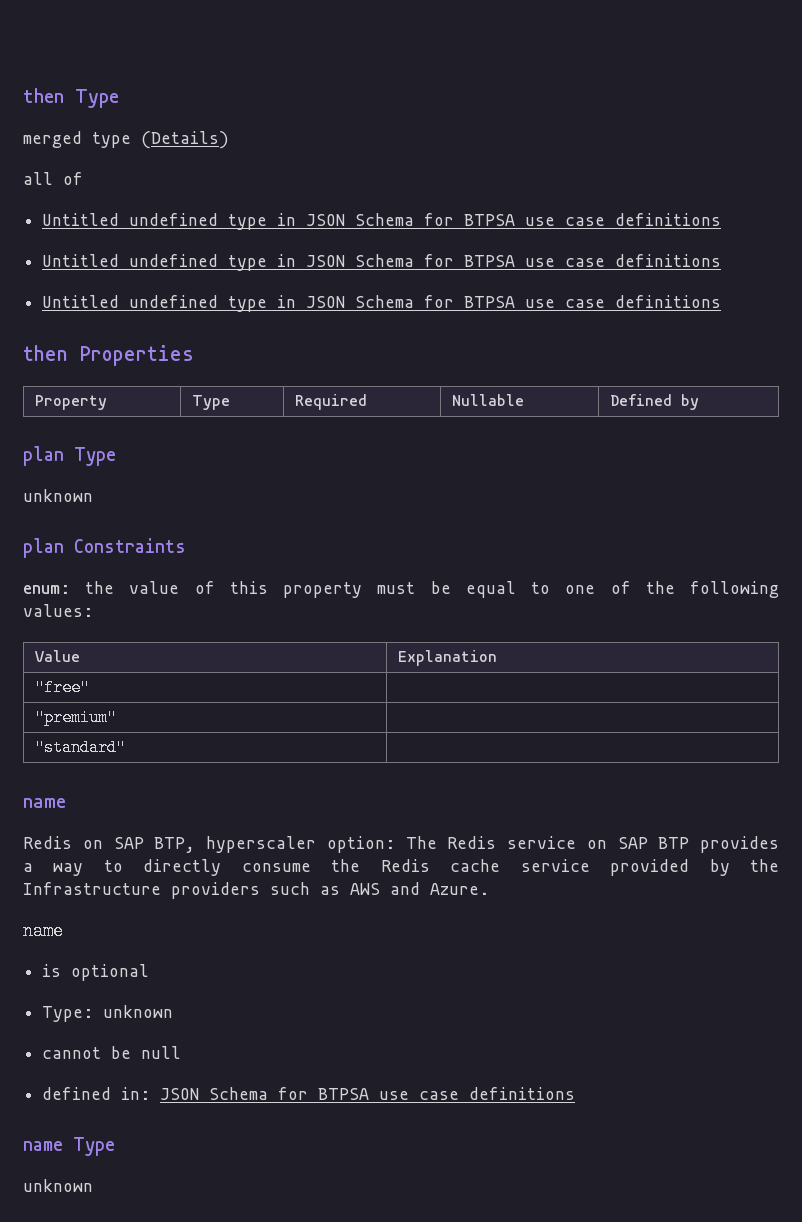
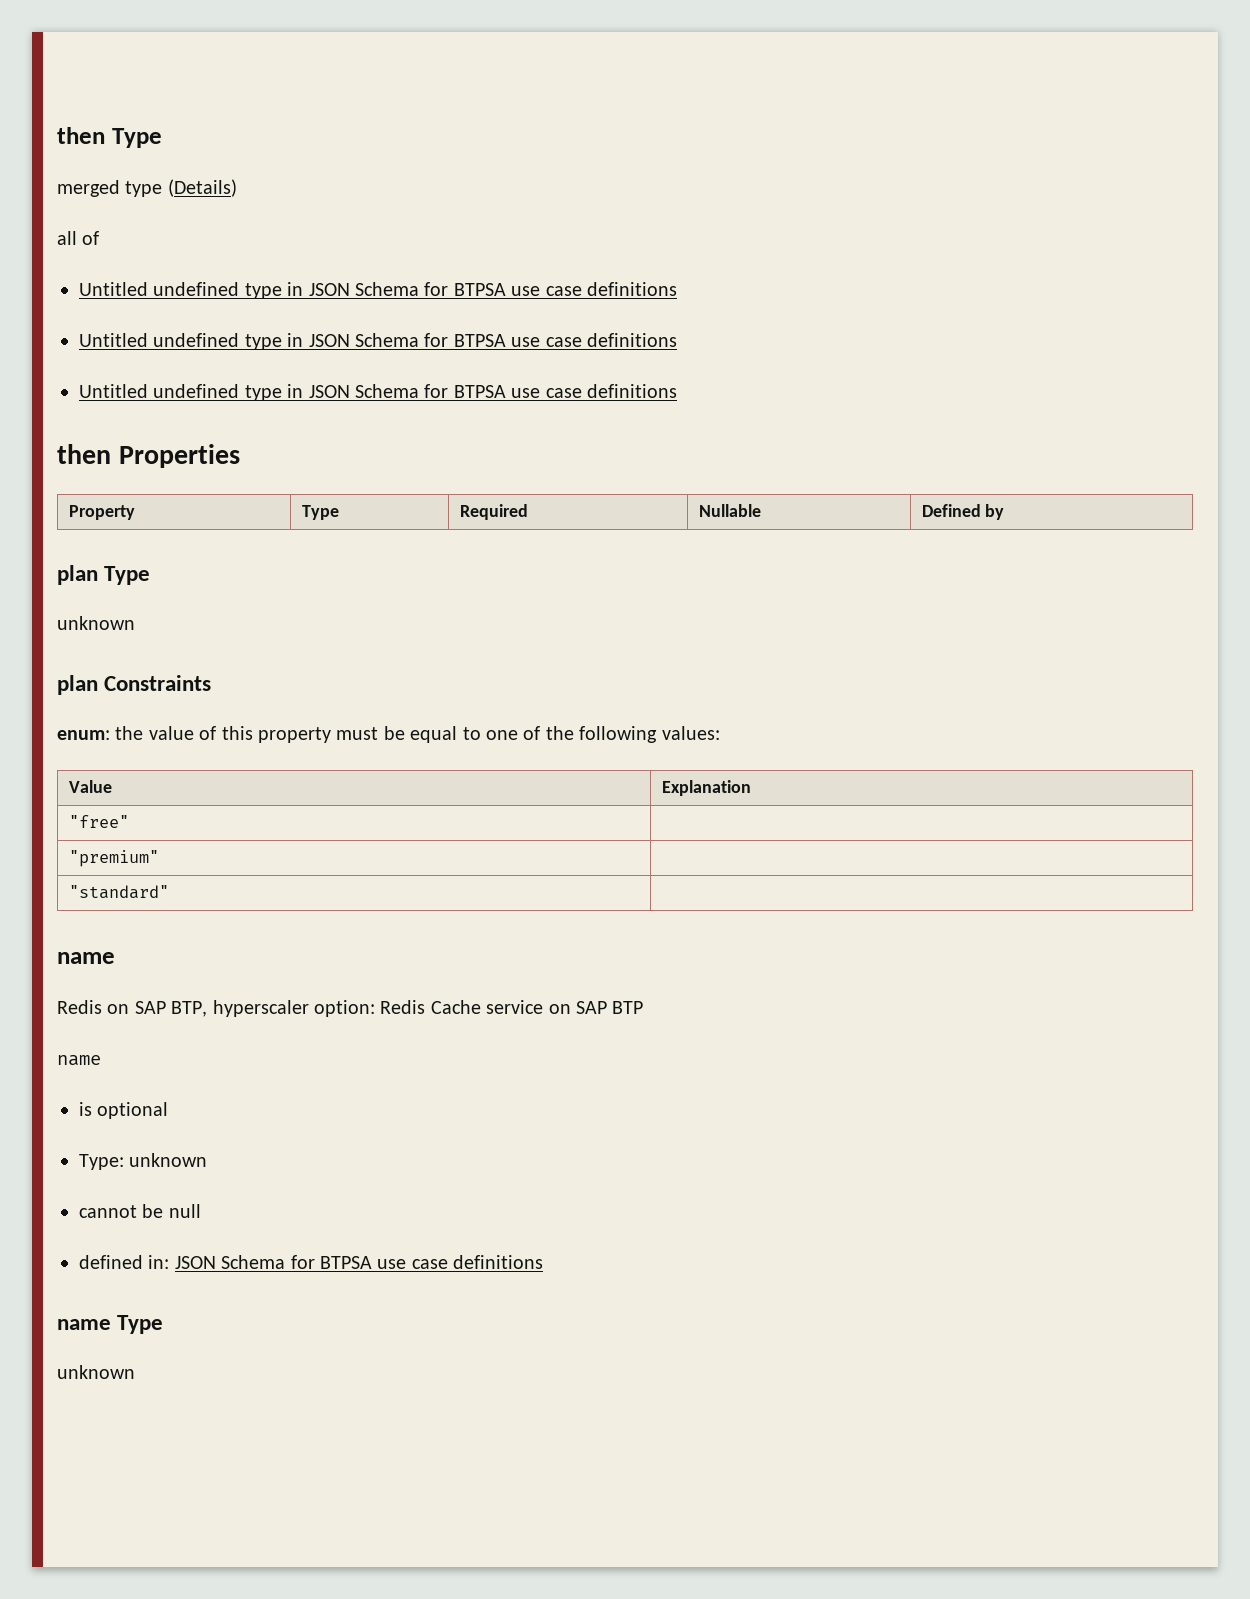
- Redis on SAP BTP, hyperscaler option: The Redis service on SAP BTP provides a way to directly consume the Redis cache service provided by the Infrastructure providers such as AWS and Azure.
+ Redis on SAP BTP, hyperscaler option: Redis Cache service on SAP BTP

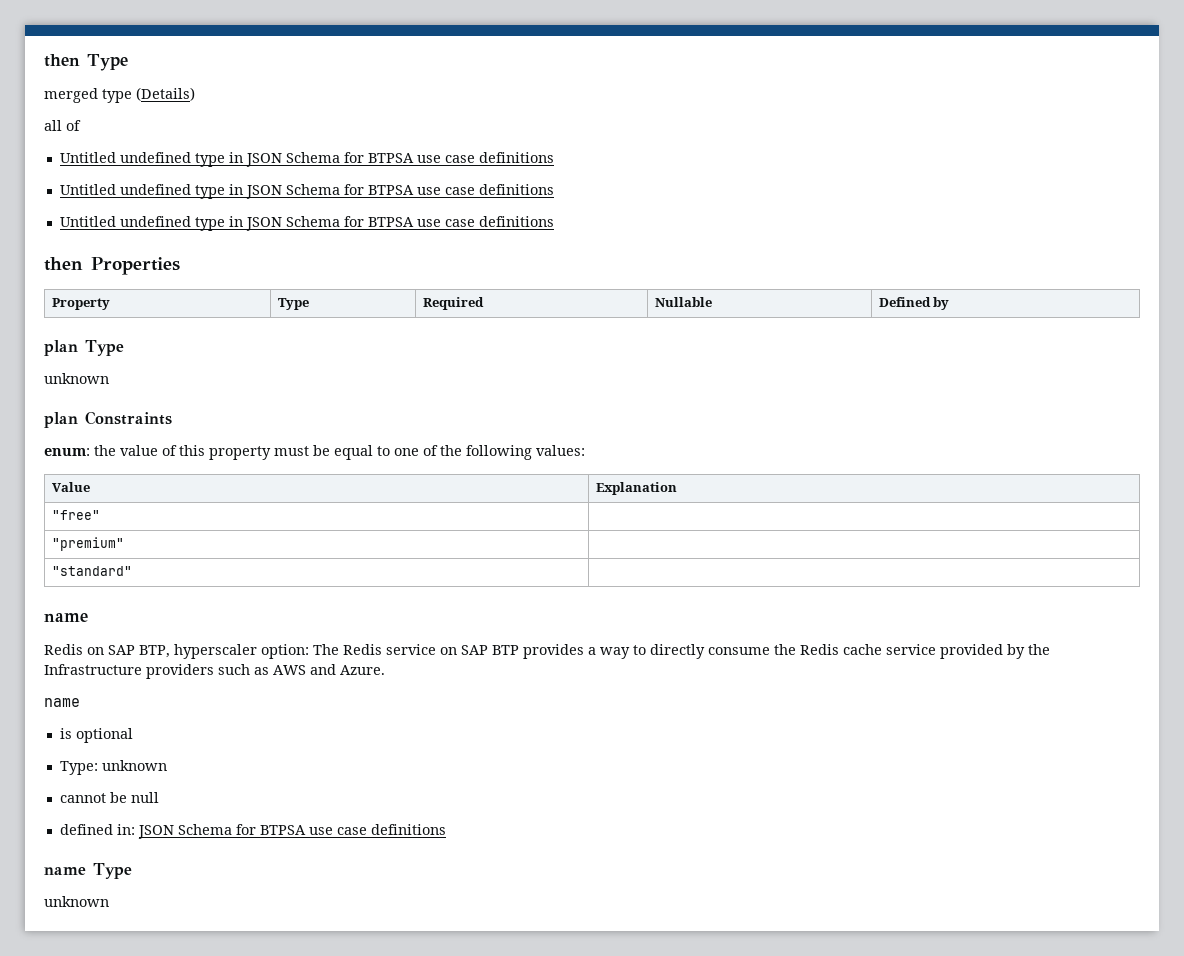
- Redis on SAP BTP, hyperscaler option: Redis Cache service on SAP BTP
+ Redis on SAP BTP, hyperscaler option: The Redis service on SAP BTP provides a way to directly consume the Redis cache service provided by the Infrastructure providers such as AWS and Azure.

